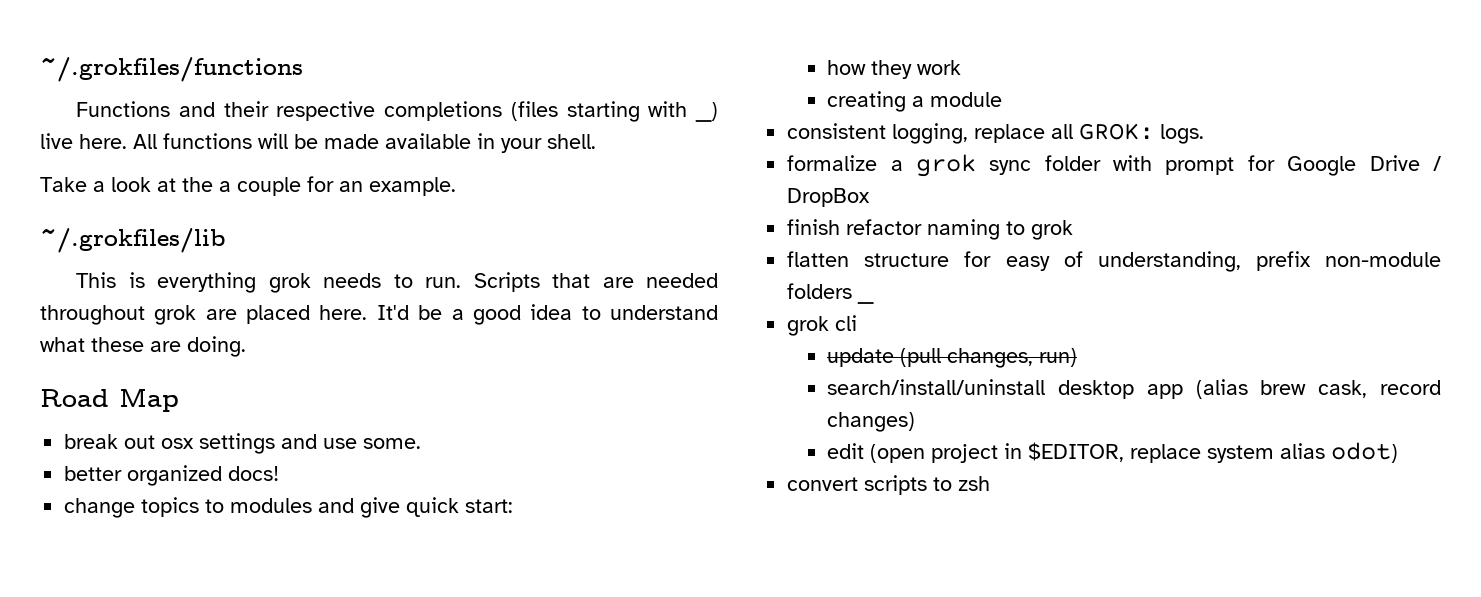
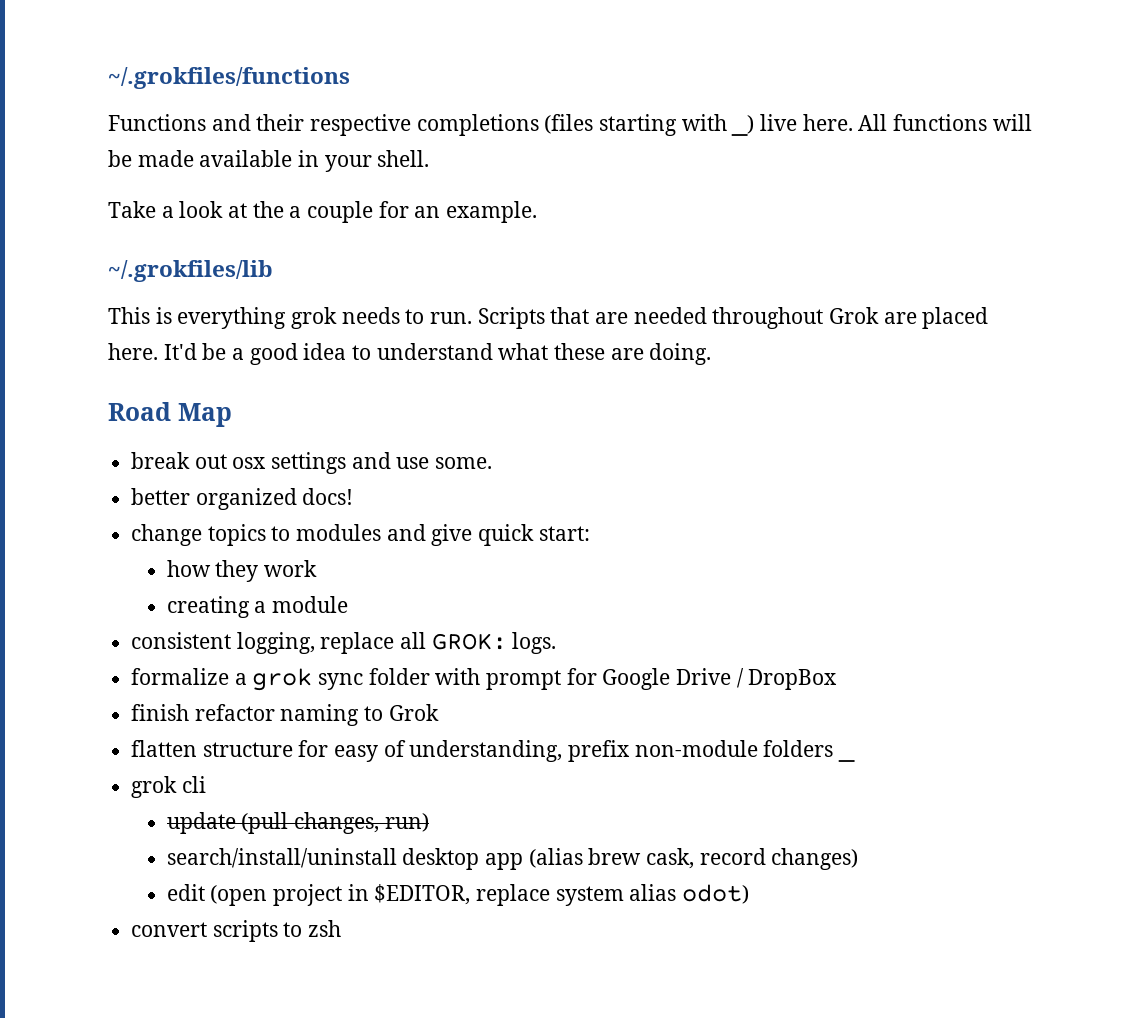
- Scripts that are needed throughout grok are placed here.
+ Scripts that are needed throughout Grok are placed here.
- finish refactor naming to grok
+ finish refactor naming to Grok

